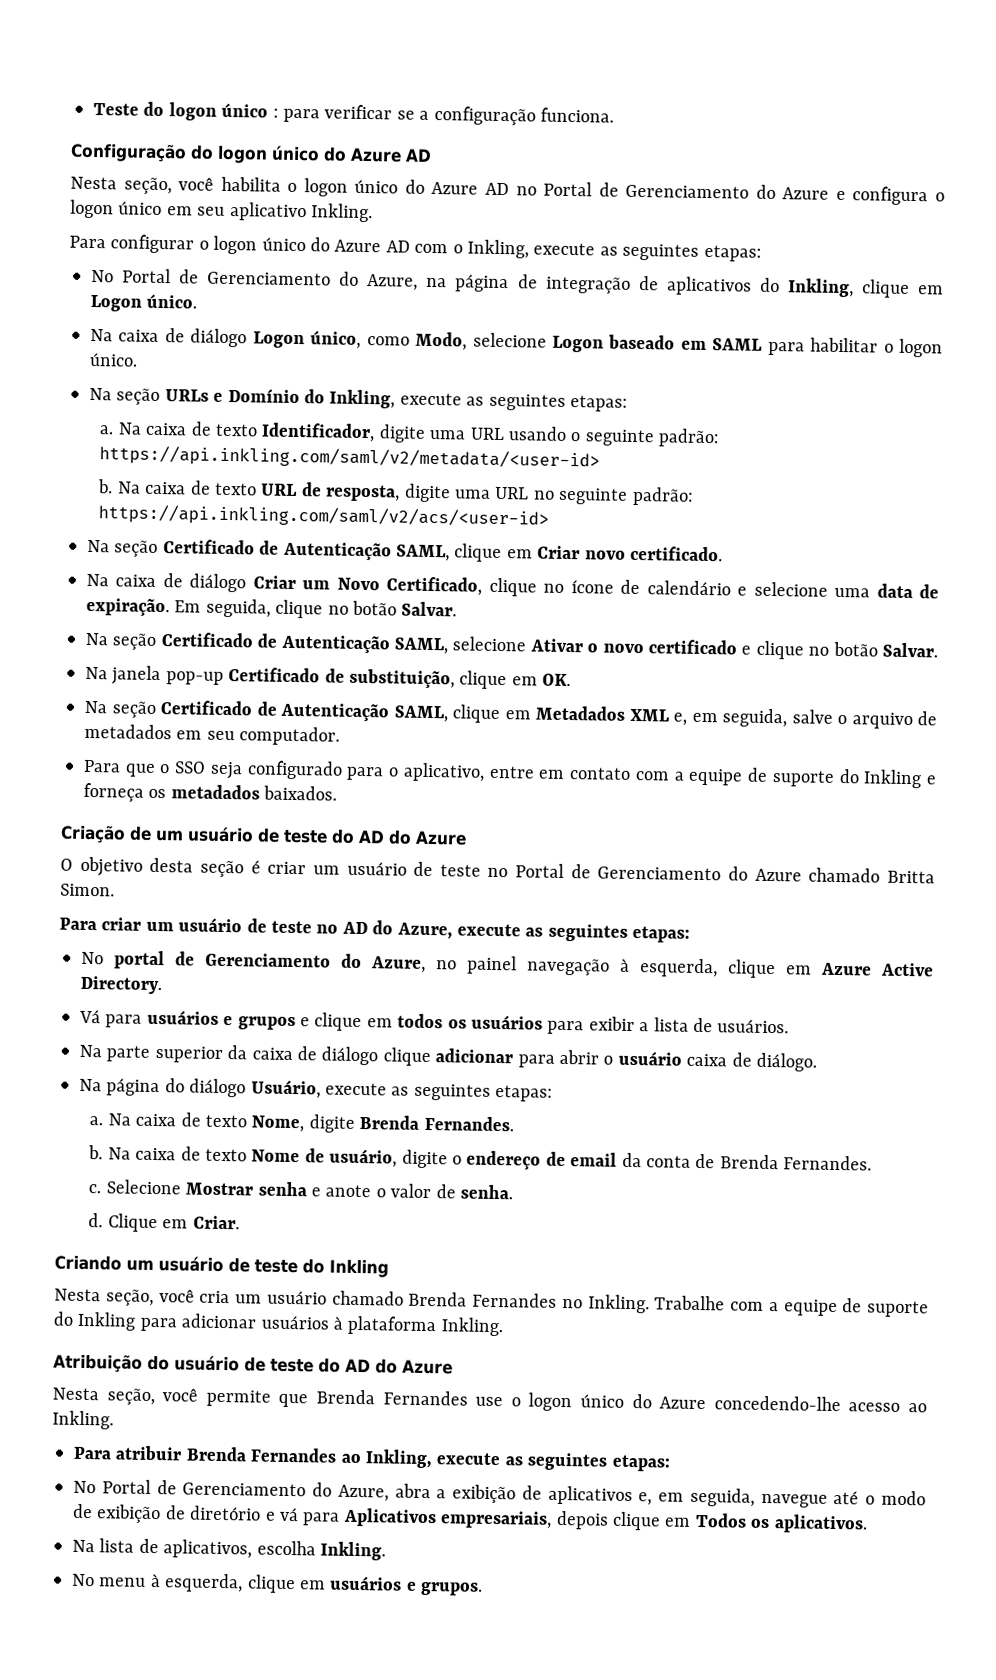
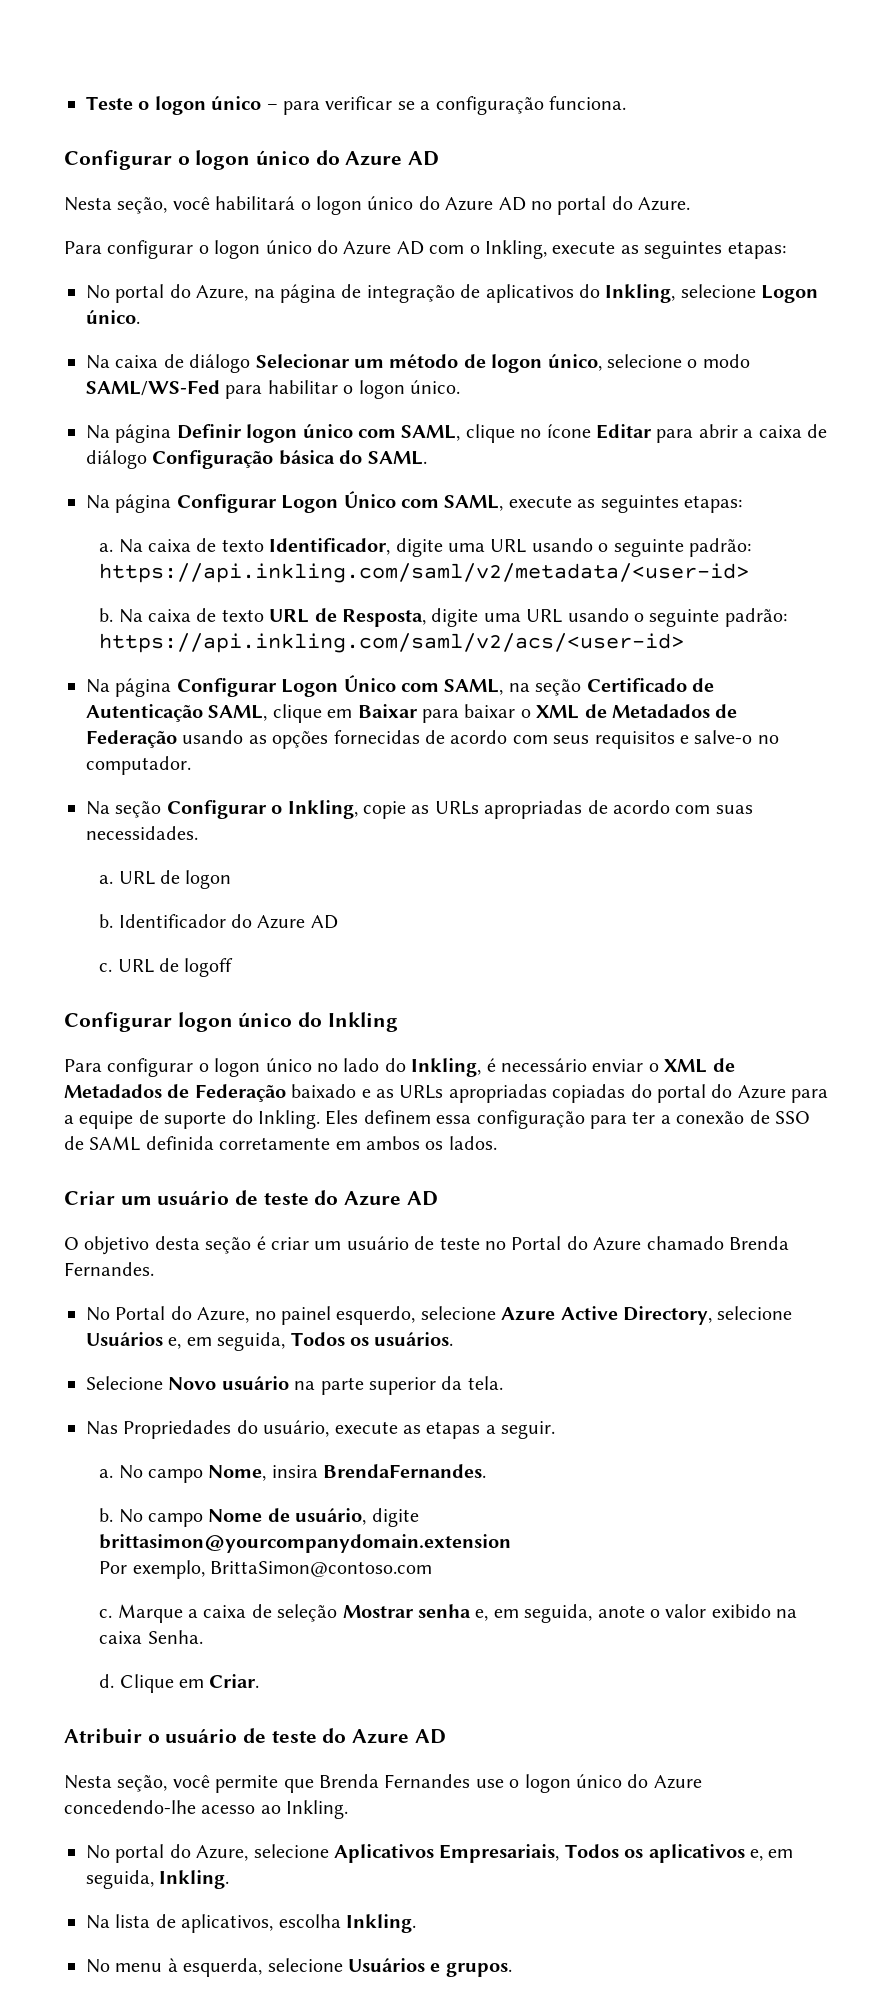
- Teste do logon único : para verificar se a configuração funciona.
+ Teste o logon único – para verificar se a configuração funciona.
- Configuração do logon único do Azure AD
+ Configurar o logon único do Azure AD
- Nesta seção, você habilita o logon único do Azure AD no Portal de Gerenciamento do Azure e configura o logon único em seu aplicativo Inkling.
+ Nesta seção, você habilitará o logon único do Azure AD no portal do Azure.
- No Portal de Gerenciamento do Azure, na página de integração de aplicativos do Inkling, clique em Logon único.
+ No portal do Azure, na página de integração de aplicativos do Inkling, selecione Logon único.
- Na caixa de diálogo Logon único, como Modo, selecione Logon baseado em SAML para habilitar o logon único.
+ Na caixa de diálogo Selecionar um método de logon único, selecione o modo SAML/WS-Fed para habilitar o logon único.
- Na seção URLs e Domínio do Inkling, execute as seguintes etapas:
+ Na página Definir logon único com SAML, clique no ícone Editar para abrir a caixa de diálogo Configuração básica do SAML.
+ Na página Configurar Logon Único com SAML, execute as seguintes etapas:
- Na caixa de texto URL de resposta, digite uma URL no seguinte padrão: https://api.inkling.com/saml/v2/acs/<user-id>
+ Na caixa de texto URL de Resposta, digite uma URL usando o seguinte padrão: https://api.inkling.com/saml/v2/acs/<user-id>
- Na seção Certificado de Autenticação SAML, clique em Criar novo certificado.
- Na caixa de diálogo Criar um Novo Certificado, clique no ícone de calendário e selecione uma data de expiração. Em seguida, clique no botão Salvar.
- Na seção Certificado de Autenticação SAML, selecione Ativar o novo certificado e clique no botão Salvar.
- Na janela pop-up Certificado de substituição, clique em OK.
- Na seção Certificado de Autenticação SAML, clique em Metadados XML e, em seguida, salve o arquivo de metadados em seu computador.
- Para que o SSO seja configurado para o aplicativo, entre em contato com a equipe de suporte do Inkling e forneça os metadados baixados.
- Criação de um usuário de teste do AD do Azure
+ Na página Configurar Logon Único com SAML, na seção Certificado de Autenticação SAML, clique em Baixar para baixar o XML de Metadados de Federação usando as opções fornecidas de acordo com seus requisitos e salve-o no computador.
+ Na seção Configurar o Inkling, copie as URLs apropriadas de acordo com suas necessidades.
+ a. URL de logon
+ b. Identificador do Azure AD
+ c. URL de logoff
+ Configurar logon único do Inkling
+ Para configurar o logon único no lado do Inkling, é necessário enviar o XML de Metadados de Federação baixado e as URLs apropriadas copiadas do portal do Azure para a equipe de suporte do Inkling. Eles definem essa configuração para ter a conexão de SSO de SAML definida corretamente em ambos os lados.
+ Criar um usuário de teste do Azure AD
- O objetivo desta seção é criar um usuário de teste no Portal de Gerenciamento do Azure chamado Britta Simon.
- Para criar um usuário de teste no AD do Azure, execute as seguintes etapas:
- No portal de Gerenciamento do Azure, no painel navegação à esquerda, clique em Azure Active Directory.
- Vá para usuários e grupos e clique em todos os usuários para exibir a lista de usuários.
- Na parte superior da caixa de diálogo clique adicionar para abrir o usuário caixa de diálogo.
- Na página do diálogo Usuário, execute as seguintes etapas:
- a. Na caixa de texto Nome, digite Brenda Fernandes.
- b. Na caixa de texto Nome de usuário, digite o endereço de email da conta de Brenda Fernandes.
- c. Selecione Mostrar senha e anote o valor de senha.
+ O objetivo desta seção é criar um usuário de teste no Portal do Azure chamado Brenda Fernandes.
+ No Portal do Azure, no painel esquerdo, selecione Azure Active Directory, selecione Usuários e, em seguida, Todos os usuários.
+ Selecione Novo usuário na parte superior da tela.
+ Nas Propriedades do usuário, execute as etapas a seguir.
+ a. No campo Nome, insira BrendaFernandes.
+ b. No campo Nome de usuário, digite brittasimon@yourcompanydomain.extension
+ Por exemplo, BrittaSimon@contoso.com
+ c. Marque a caixa de seleção Mostrar senha e, em seguida, anote o valor exibido na caixa Senha.
- Criando um usuário de teste do Inkling
- Nesta seção, você cria um usuário chamado Brenda Fernandes no Inkling. Trabalhe com a equipe de suporte do Inkling para adicionar usuários à plataforma Inkling.
- Atribuição do usuário de teste do AD do Azure
+ Atribuir o usuário de teste do Azure AD
- Para atribuir Brenda Fernandes ao Inkling, execute as seguintes etapas:
- No Portal de Gerenciamento do Azure, abra a exibição de aplicativos e, em seguida, navegue até o modo de exibição de diretório e vá para Aplicativos empresariais, depois clique em Todos os aplicativos.
+ No portal do Azure, selecione Aplicativos Empresariais, Todos os aplicativos e, em seguida, Inkling.
- No menu à esquerda, clique em usuários e grupos.
+ No menu à esquerda, selecione Usuários e grupos.

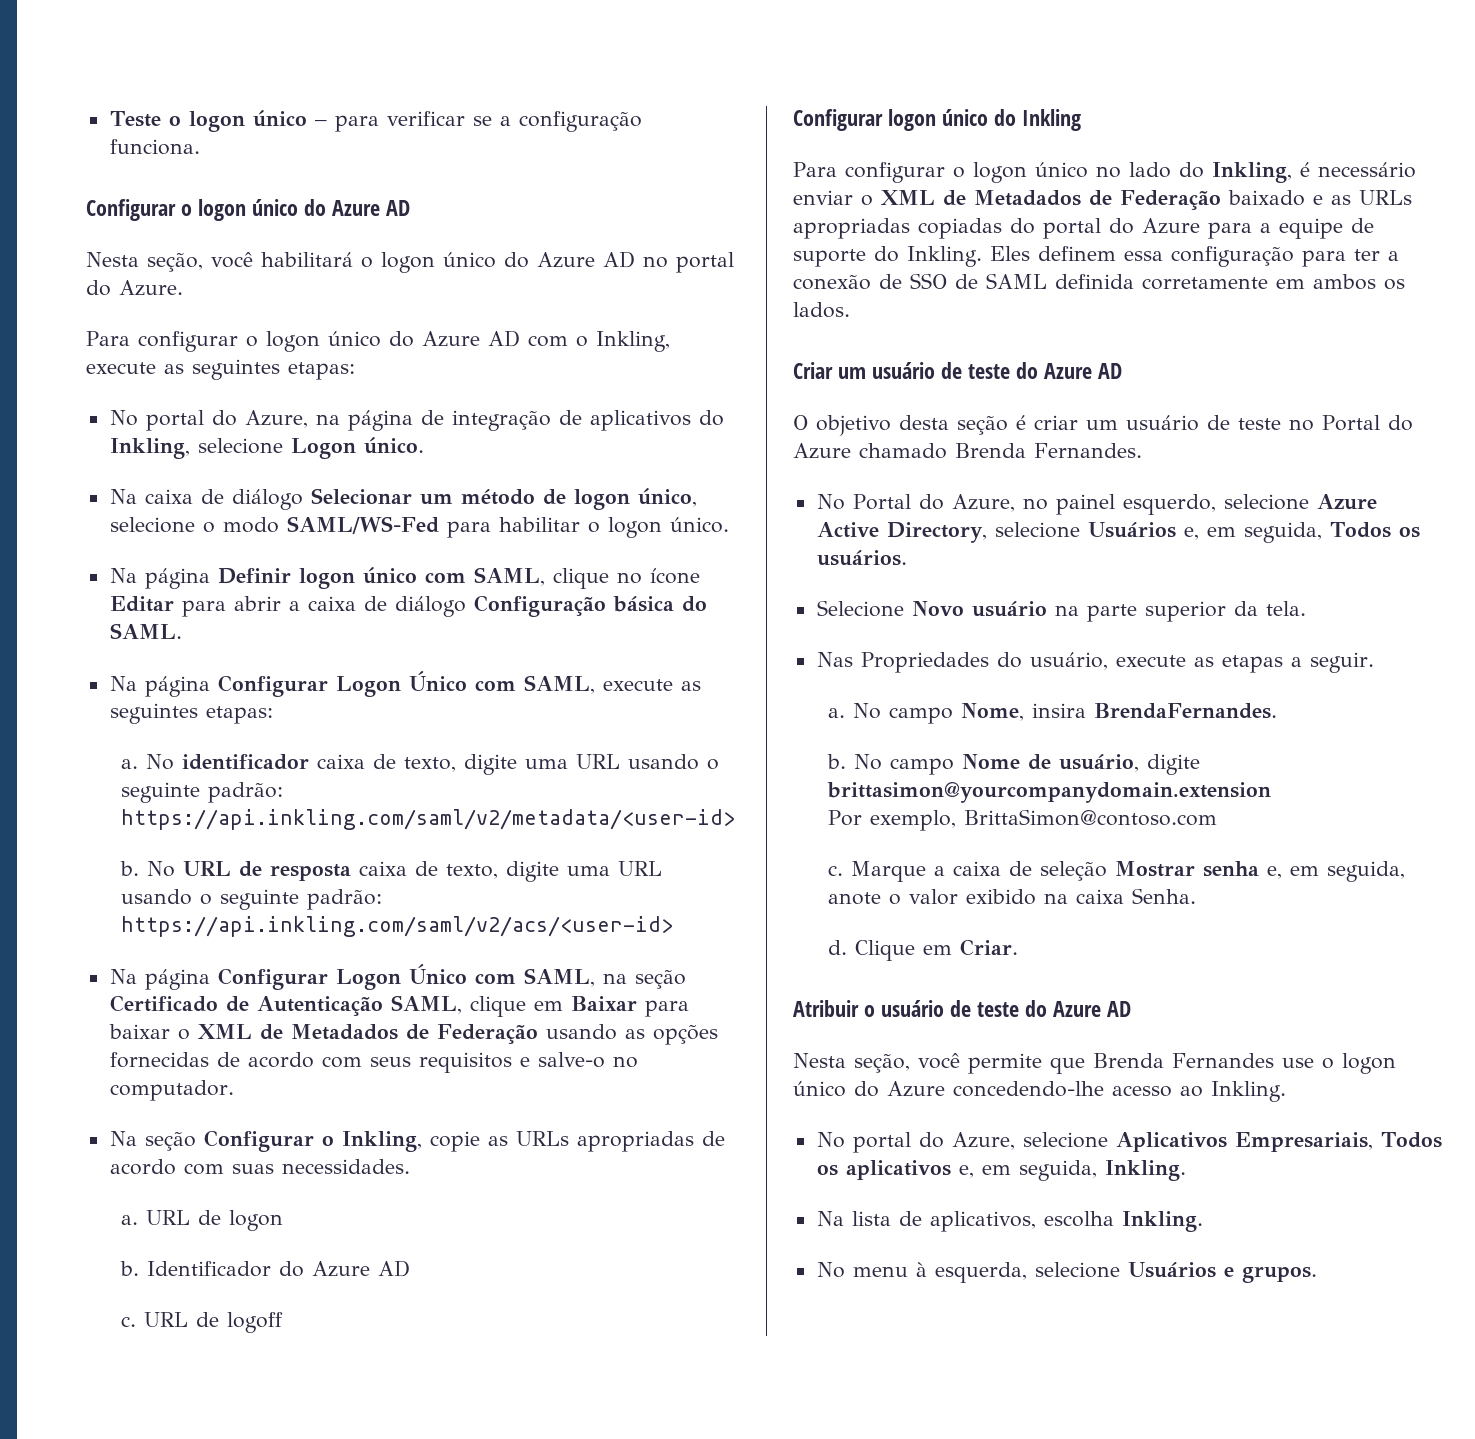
- Na caixa de texto Identificador, digite uma URL usando o seguinte padrão: https://api.inkling.com/saml/v2/metadata/<user-id>
+ No identificador caixa de texto, digite uma URL usando o seguinte padrão: https://api.inkling.com/saml/v2/metadata/<user-id>
- Na caixa de texto URL de Resposta, digite uma URL usando o seguinte padrão: https://api.inkling.com/saml/v2/acs/<user-id>
+ No URL de resposta caixa de texto, digite uma URL usando o seguinte padrão: https://api.inkling.com/saml/v2/acs/<user-id>

